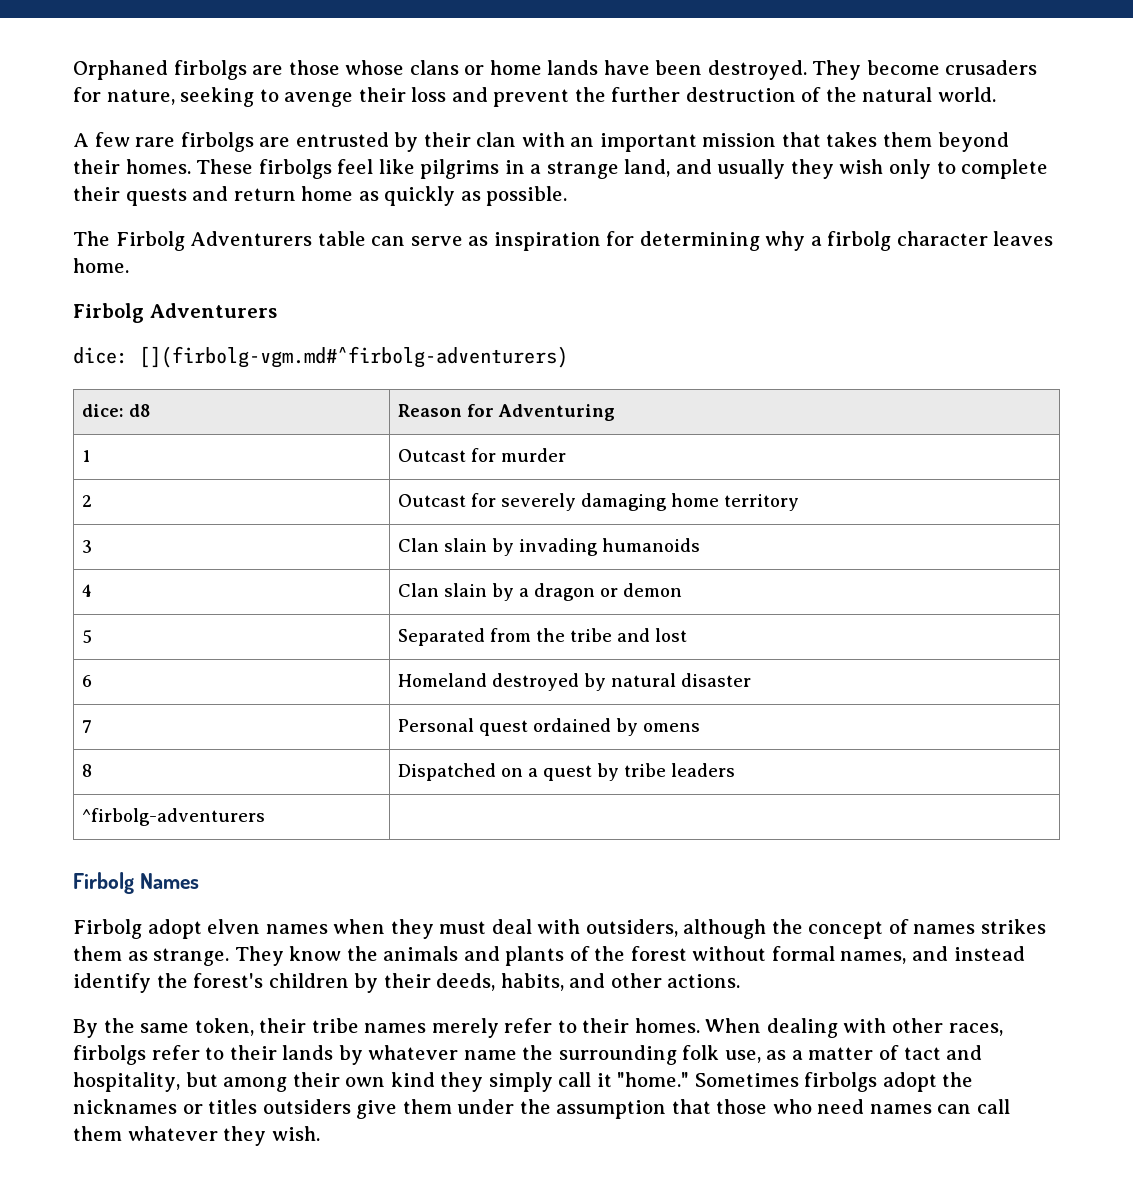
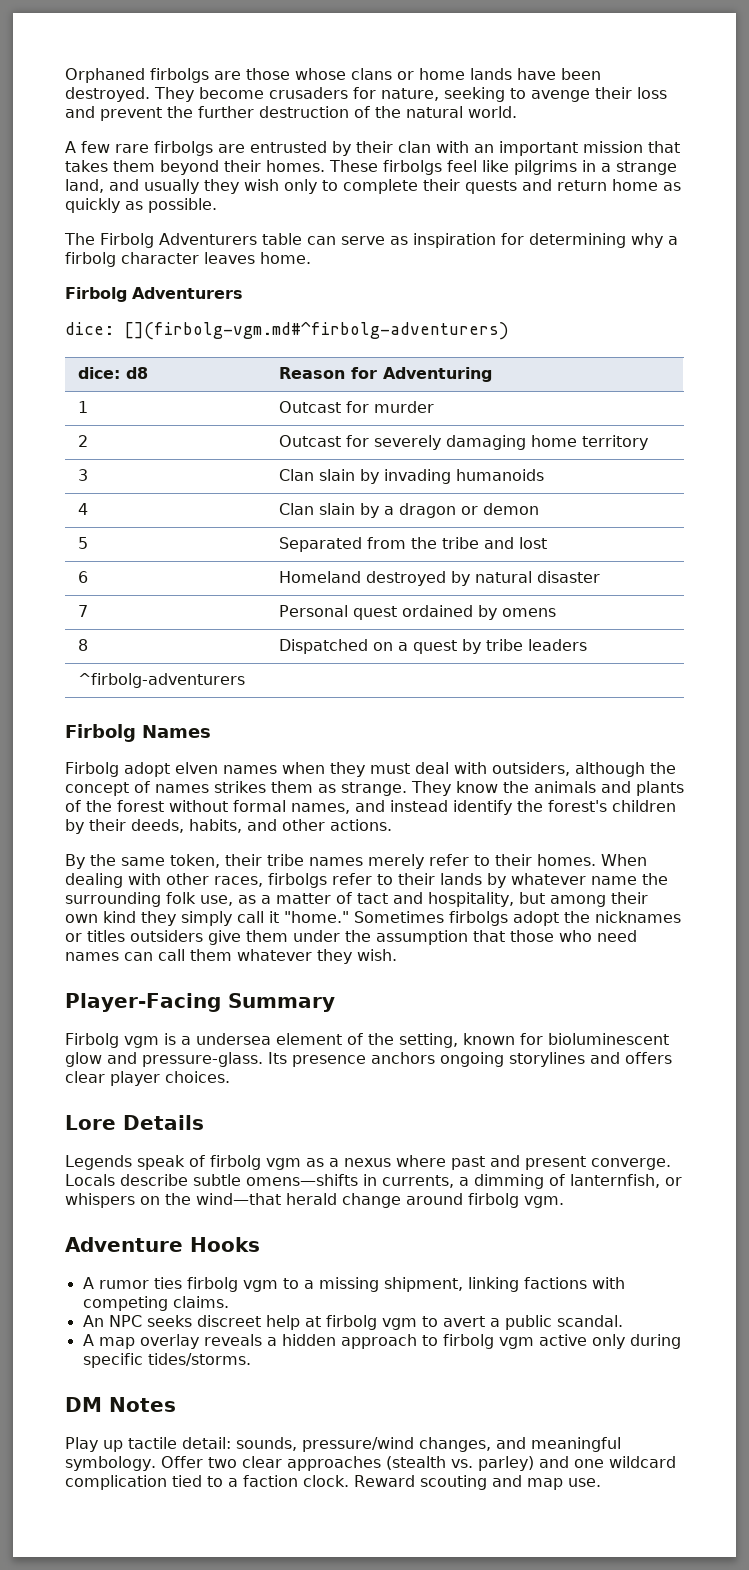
+ Player-Facing Summary
+ Firbolg vgm is a undersea element of the setting, known for bioluminescent glow and pressure-glass. Its presence anchors ongoing storylines and offers clear player choices.
+ Lore Details
+ Legends speak of firbolg vgm as a nexus where past and present converge. Locals describe subtle omens—shifts in currents, a dimming of lanternfish, or whispers on the wind—that herald change around firbolg vgm.
+ Adventure Hooks
+ A rumor ties firbolg vgm to a missing shipment, linking factions with competing claims.
+ An NPC seeks discreet help at firbolg vgm to avert a public scandal.
+ A map overlay reveals a hidden approach to firbolg vgm active only during specific tides/storms.
+ DM Notes
+ Play up tactile detail: sounds, pressure/wind changes, and meaningful symbology. Offer two clear approaches (stealth vs. parley) and one wildcard complication tied to a faction clock. Reward scouting and map use.

